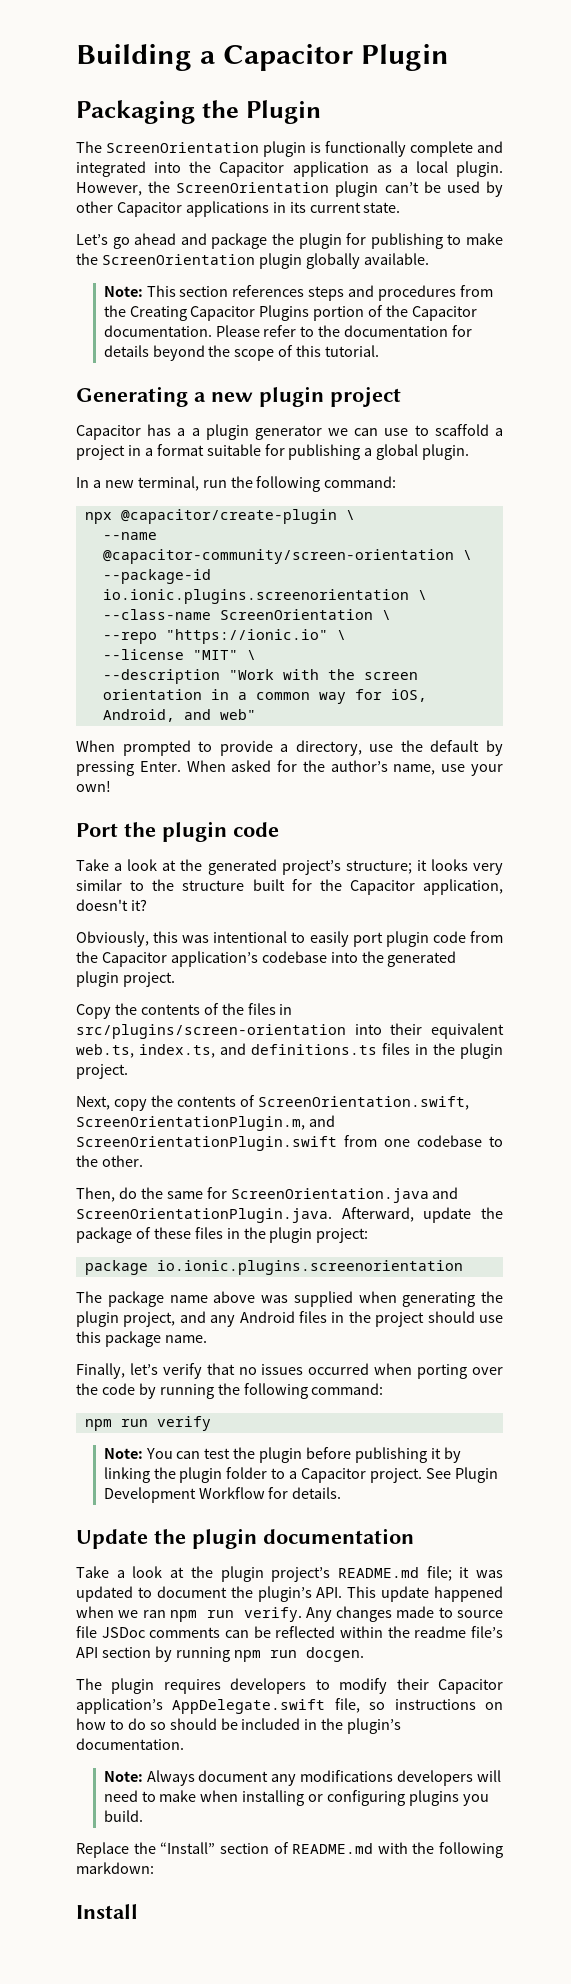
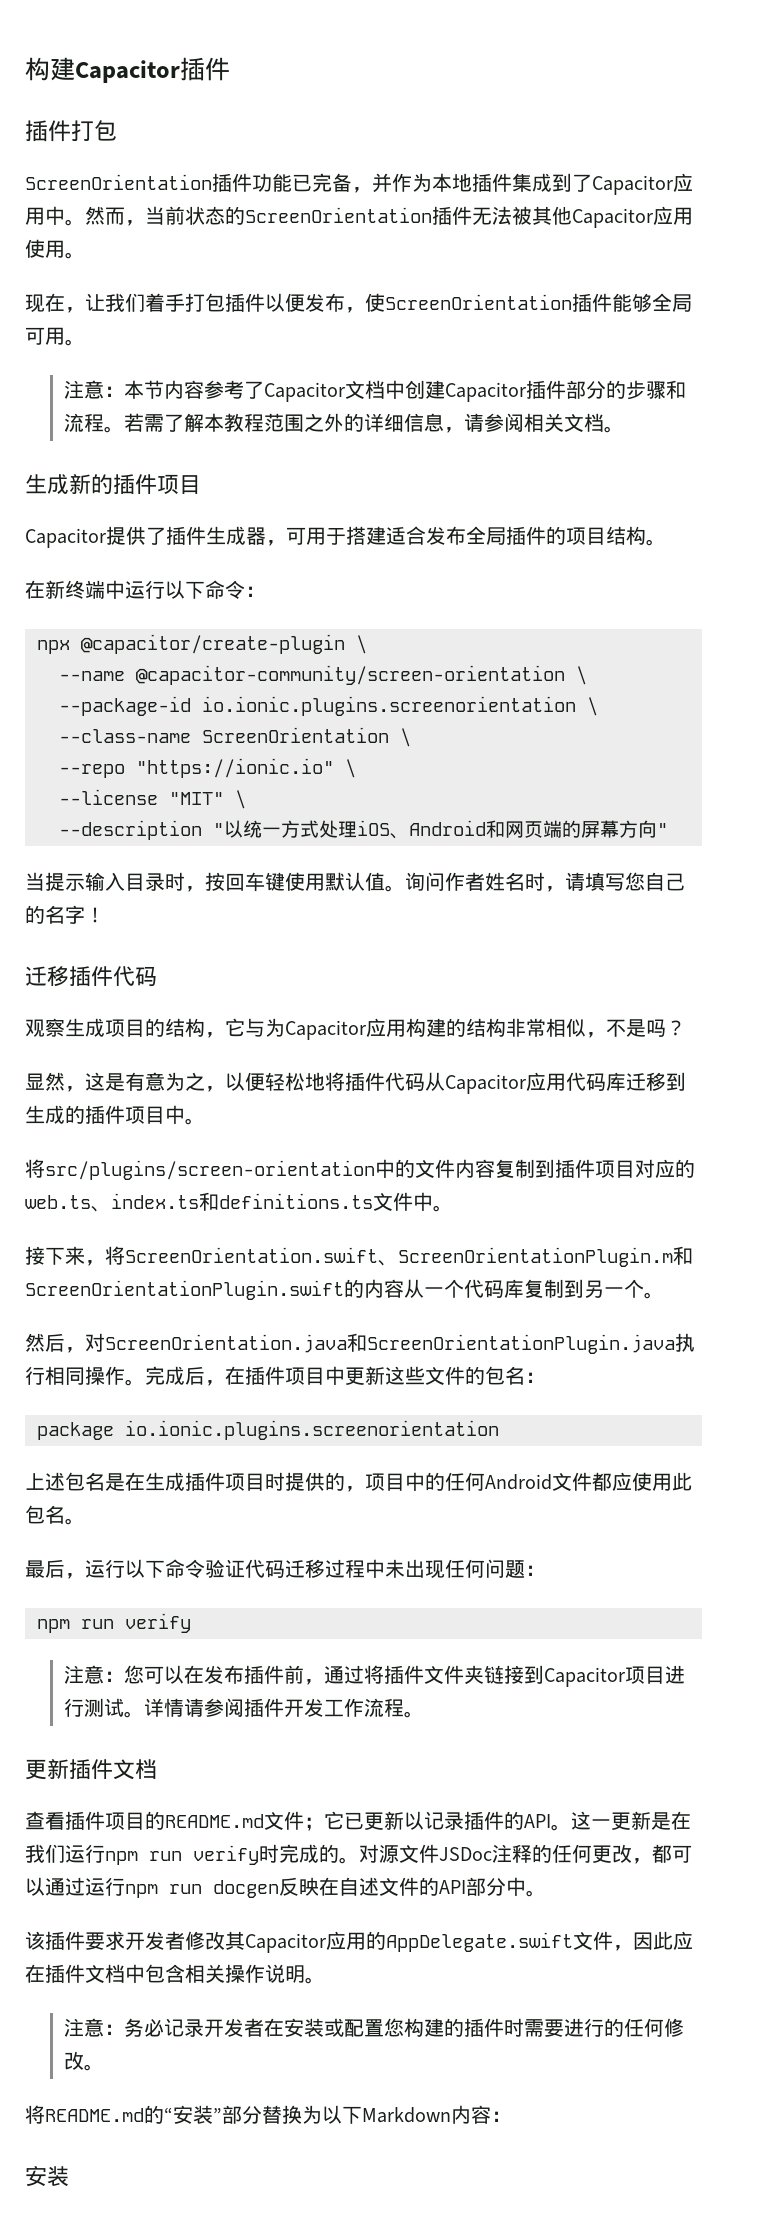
- Building a Capacitor Plugin
- Packaging the Plugin
- The ScreenOrientation plugin is functionally complete and integrated into the Capacitor application as a local plugin. However, the ScreenOrientation plugin can’t be used by other Capacitor applications in its current state.
- Let’s go ahead and package the plugin for publishing to make the ScreenOrientation plugin globally available.
- Note: This section references steps and procedures from the Creating Capacitor Plugins portion of the Capacitor documentation. Please refer to the documentation for details beyond the scope of this tutorial.
- Generating a new plugin project
- Capacitor has a a plugin generator we can use to scaffold a project in a format suitable for publishing a global plugin.
- In a new terminal, run the following command:
+ 构建Capacitor插件
+ 插件打包
+ ScreenOrientation插件功能已完备，并作为本地插件集成到了Capacitor应用中。然而，当前状态的ScreenOrientation插件无法被其他Capacitor应用使用。
+ 现在，让我们着手打包插件以便发布，使ScreenOrientation插件能够全局可用。
+ 注意：本节内容参考了Capacitor文档中创建Capacitor插件部分的步骤和流程。若需了解本教程范围之外的详细信息，请参阅相关文档。
+ 生成新的插件项目
+ Capacitor提供了插件生成器，可用于搭建适合发布全局插件的项目结构。
+ 在新终端中运行以下命令：
- --description "Work with the screen orientation in a common way for iOS, Android, and web"
- When prompted to provide a directory, use the default by pressing Enter. When asked for the author’s name, use your own!
- Port the plugin code
- Take a look at the generated project’s structure; it looks very similar to the structure built for the Capacitor application, doesn't it?
- Obviously, this was intentional to easily port plugin code from the Capacitor application’s codebase into the generated plugin project.
- Copy the contents of the files in src/plugins/screen-orientation into their equivalent web.ts, index.ts, and definitions.ts files in the plugin project.
- Next, copy the contents of ScreenOrientation.swift, ScreenOrientationPlugin.m, and ScreenOrientationPlugin.swift from one codebase to the other.
- Then, do the same for ScreenOrientation.java and ScreenOrientationPlugin.java. Afterward, update the package of these files in the plugin project:
+ --description "以统一方式处理iOS、Android和网页端的屏幕方向"
+ 当提示输入目录时，按回车键使用默认值。询问作者姓名时，请填写您自己的名字！
+ 迁移插件代码
+ 观察生成项目的结构，它与为Capacitor应用构建的结构非常相似，不是吗？
+ 显然，这是有意为之，以便轻松地将插件代码从Capacitor应用代码库迁移到生成的插件项目中。
+ 将src/plugins/screen-orientation中的文件内容复制到插件项目对应的web.ts、index.ts和definitions.ts文件中。
+ 接下来，将ScreenOrientation.swift、ScreenOrientationPlugin.m和ScreenOrientationPlugin.swift的内容从一个代码库复制到另一个。
+ 然后，对ScreenOrientation.java和ScreenOrientationPlugin.java执行相同操作。完成后，在插件项目中更新这些文件的包名：
  package io.ionic.plugins.screenorientation
- The package name above was supplied when generating the plugin project, and any Android files in the project should use this package name.
- Finally, let’s verify that no issues occurred when porting over the code by running the following command:
+ 上述包名是在生成插件项目时提供的，项目中的任何Android文件都应使用此包名。
+ 最后，运行以下命令验证代码迁移过程中未出现任何问题：
  npm run verify
- Note: You can test the plugin before publishing it by linking the plugin folder to a Capacitor project. See Plugin Development Workflow for details.
- Update the plugin documentation
- Take a look at the plugin project’s README.md file; it was updated to document the plugin’s API. This update happened when we ran npm run verify. Any changes made to source file JSDoc comments can be reflected within the readme file’s API section by running npm run docgen.
- The plugin requires developers to modify their Capacitor application’s AppDelegate.swift file, so instructions on how to do so should be included in the plugin’s documentation.
- Note: Always document any modifications developers will need to make when installing or configuring plugins you build.
- Replace the “Install” section of README.md with the following markdown:
- Install
+ 注意：您可以在发布插件前，通过将插件文件夹链接到Capacitor项目进行测试。详情请参阅插件开发工作流程。
+ 更新插件文档
+ 查看插件项目的README.md文件；它已更新以记录插件的API。这一更新是在我们运行npm run verify时完成的。对源文件JSDoc注释的任何更改，都可以通过运行npm run docgen反映在自述文件的API部分中。
+ 该插件要求开发者修改其Capacitor应用的AppDelegate.swift文件，因此应在插件文档中包含相关操作说明。
+ 注意：务必记录开发者在安装或配置您构建的插件时需要进行的任何修改。
+ 将README.md的“安装”部分替换为以下Markdown内容：
+ 安装

